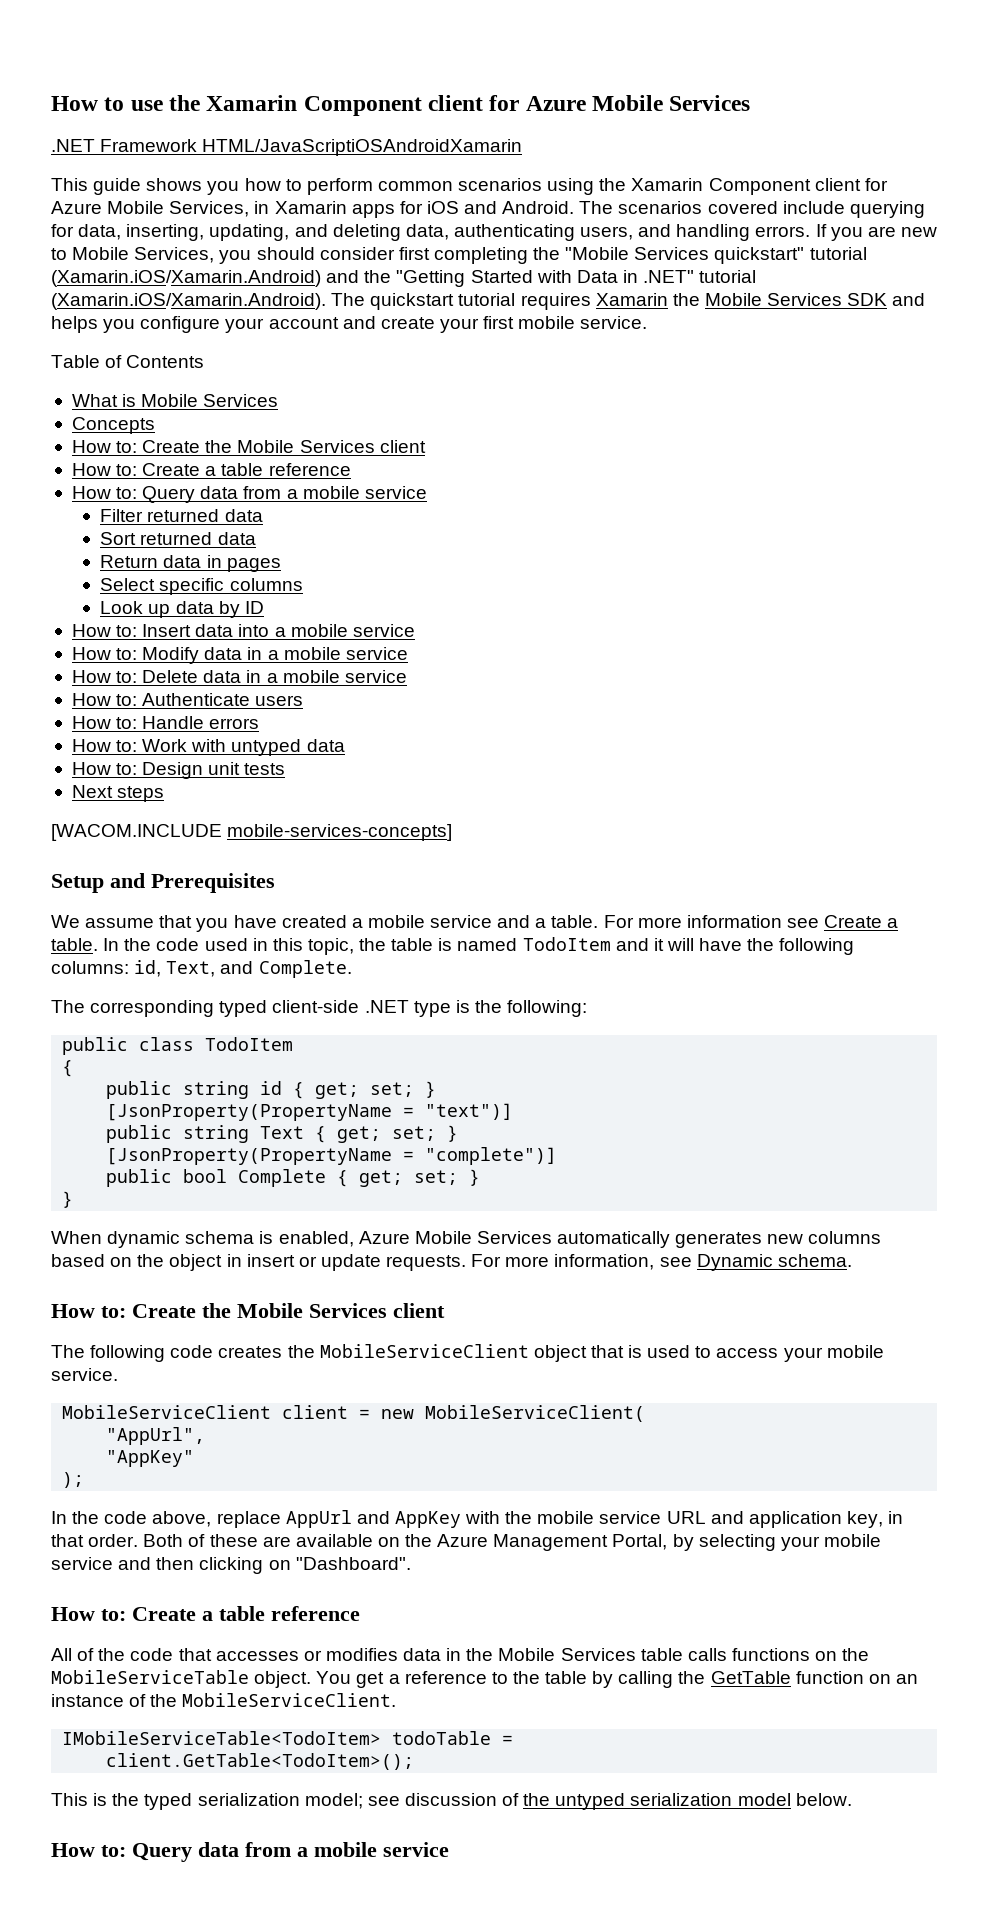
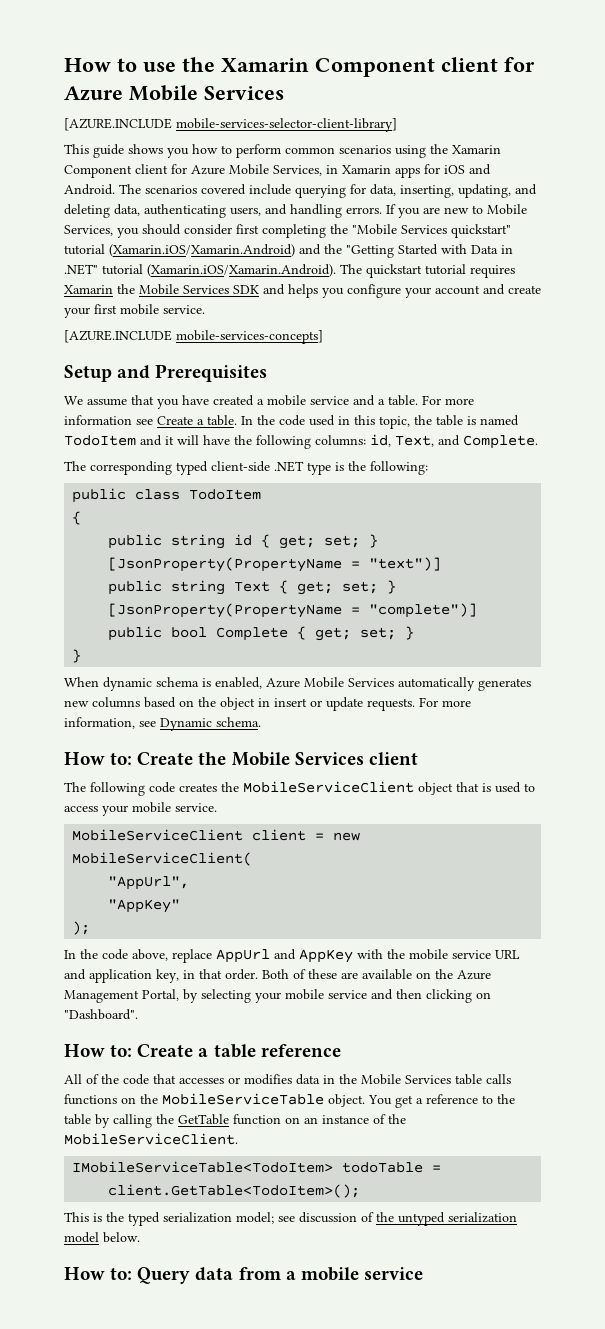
- .NET Framework HTML/JavaScriptiOSAndroidXamarin
+ [AZURE.INCLUDE mobile-services-selector-client-library]
- Table of Contents
- What is Mobile Services
- Concepts
- How to: Create the Mobile Services client
- How to: Create a table reference
- How to: Query data from a mobile service
- Filter returned data
- Sort returned data
- Return data in pages
- Select specific columns
- Look up data by ID
- How to: Insert data into a mobile service
- How to: Modify data in a mobile service
- How to: Delete data in a mobile service
- How to: Authenticate users
- How to: Handle errors
- How to: Work with untyped data
- How to: Design unit tests
- Next steps
- [WACOM.INCLUDE mobile-services-concepts]
+ [AZURE.INCLUDE mobile-services-concepts]

